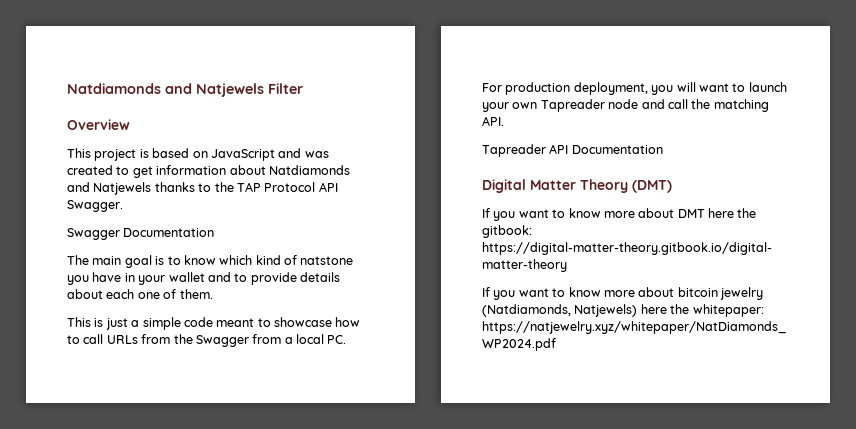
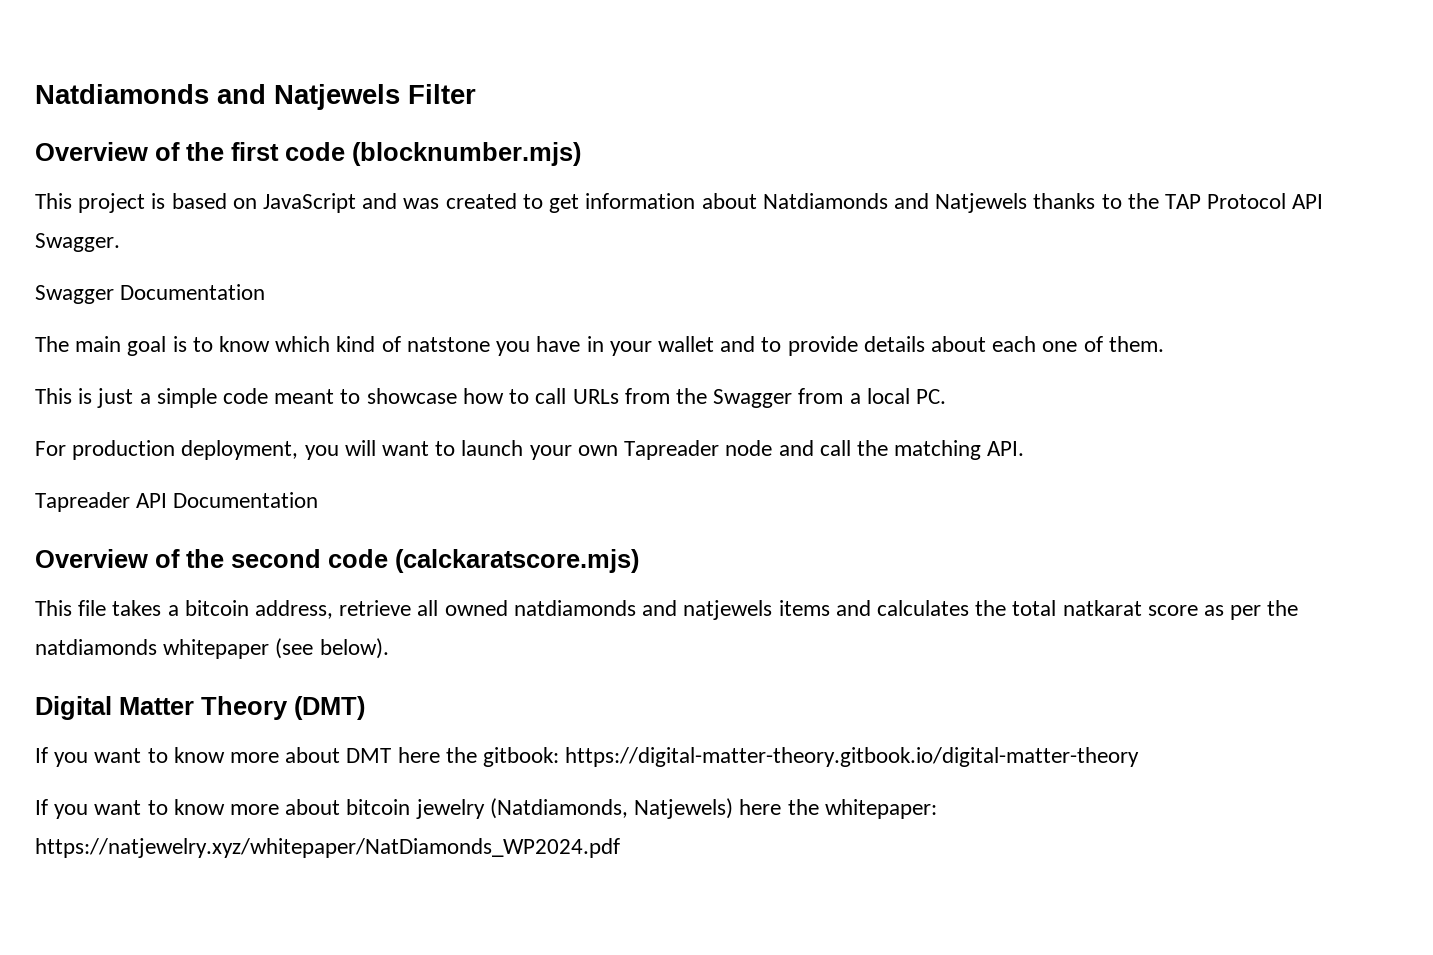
- Overview
+ Overview of the first code (blocknumber.mjs)
+ Overview of the second code (calckaratscore.mjs)
+ This file takes a bitcoin address, retrieve all owned natdiamonds and natjewels items and calculates the total natkarat score as per the natdiamonds whitepaper (see below).

